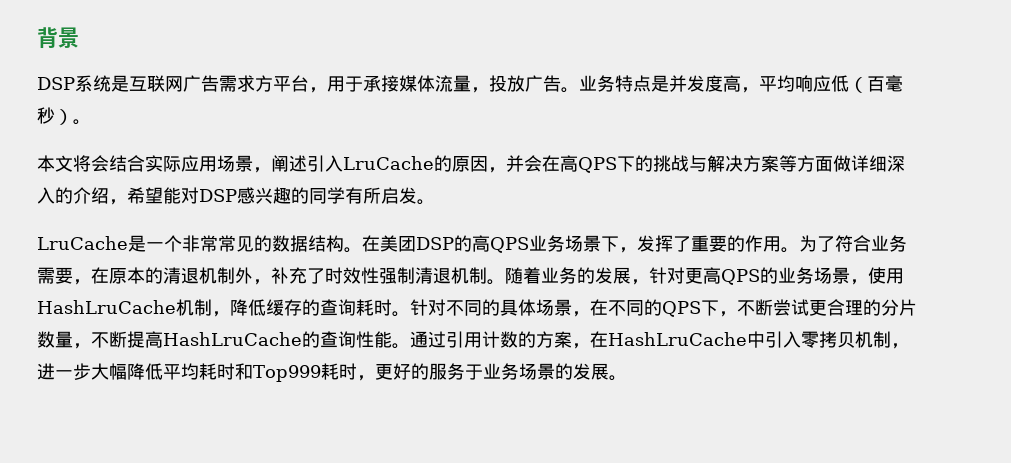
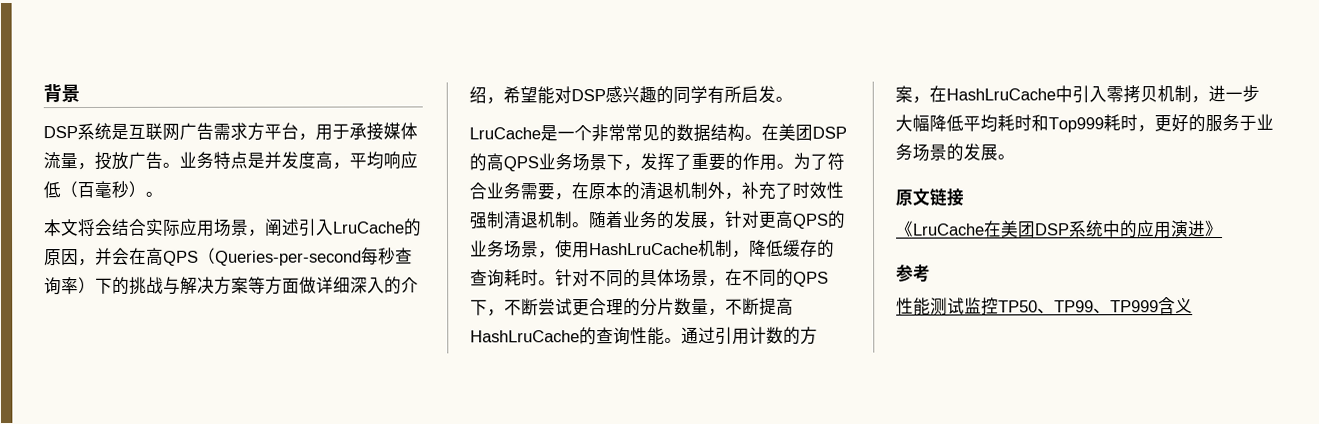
- 本文将会结合实际应用场景，阐述引入LruCache的原因，并会在高QPS下的挑战与解决方案等方面做详细深入的介绍，希望能对DSP感兴趣的同学有所启发。
+ 本文将会结合实际应用场景，阐述引入LruCache的原因，并会在高QPS（Queries-per-second每秒查询率）下的挑战与解决方案等方面做详细深入的介绍，希望能对DSP感兴趣的同学有所启发。
+ 原文链接
+ 《LruCache在美团DSP系统中的应用演进》
+ 参考
+ 性能测试监控TP50、TP99、TP999含义

